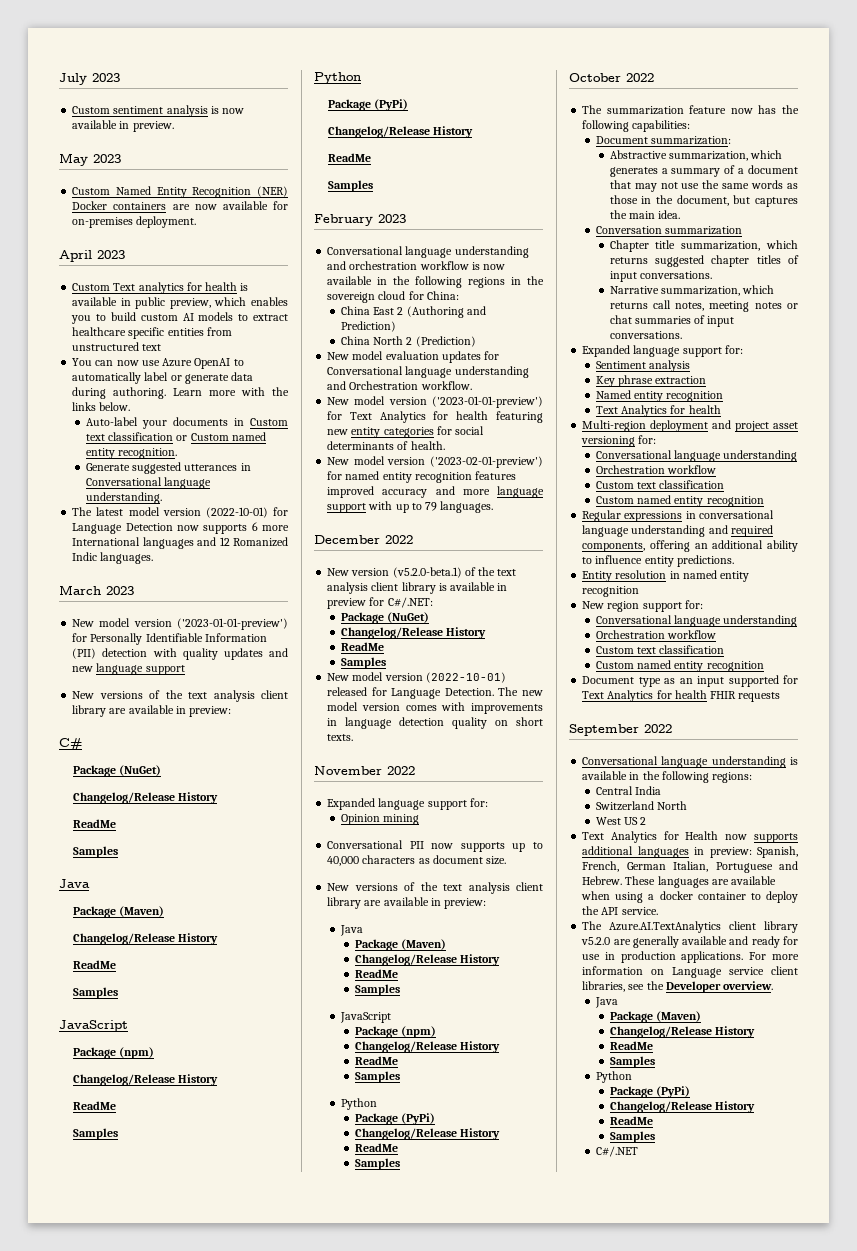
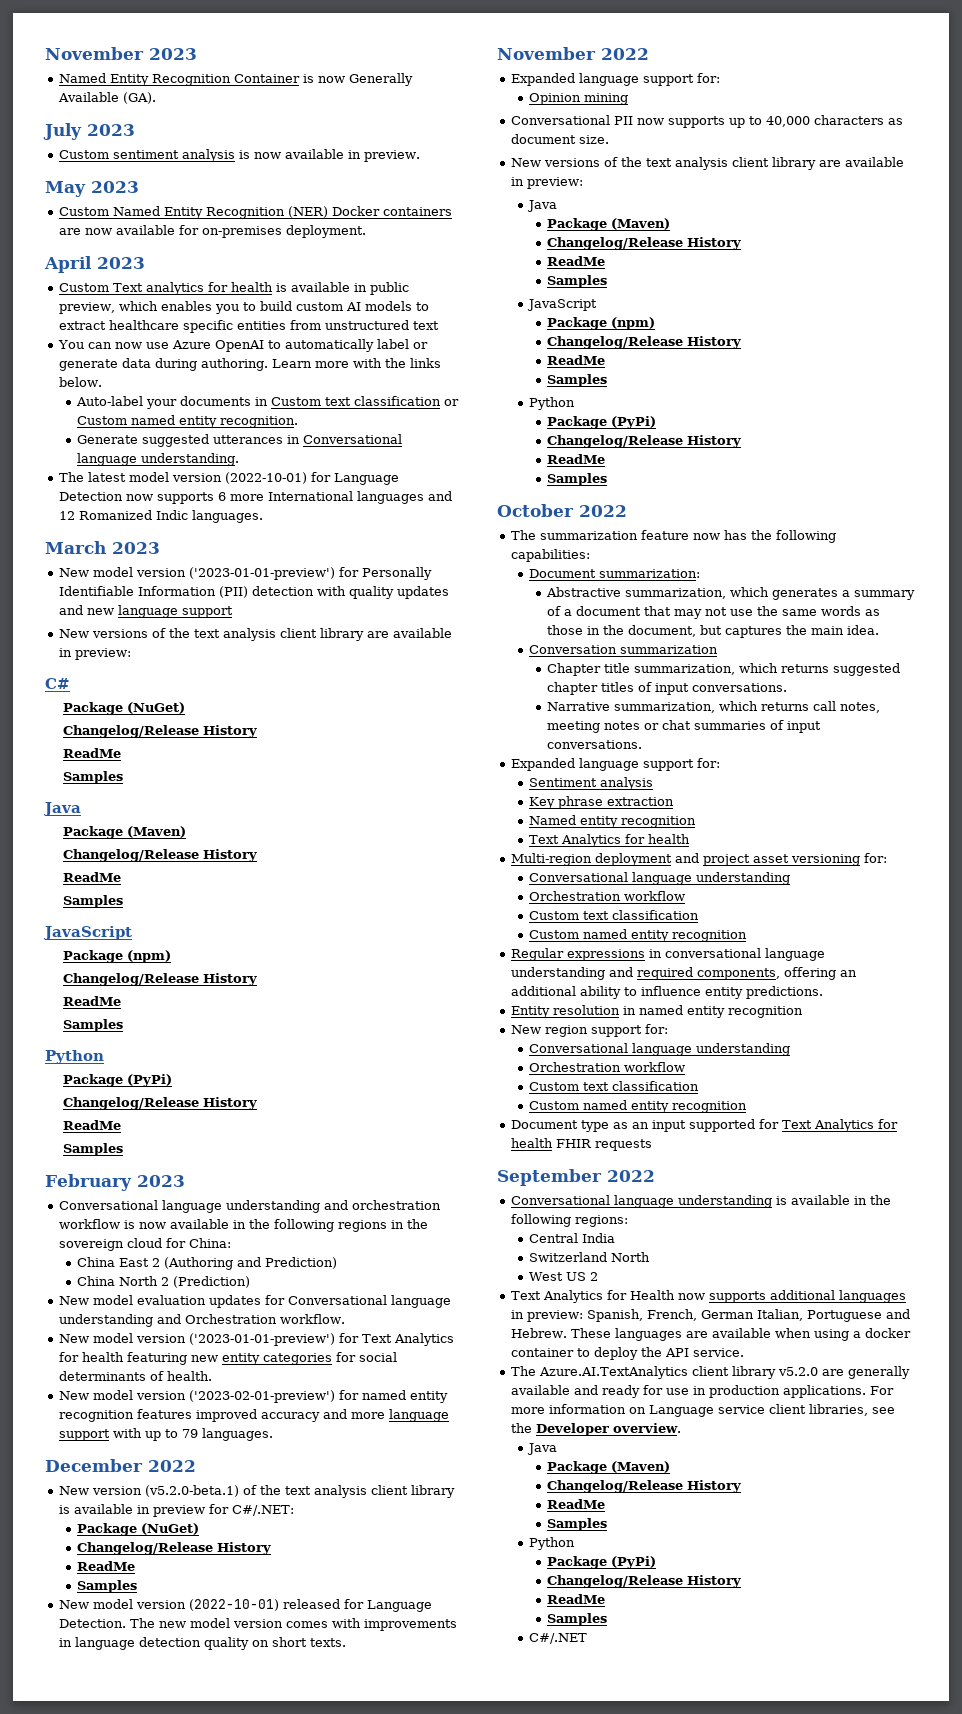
+ November 2023
+ Named Entity Recognition Container is now Generally Available (GA).

